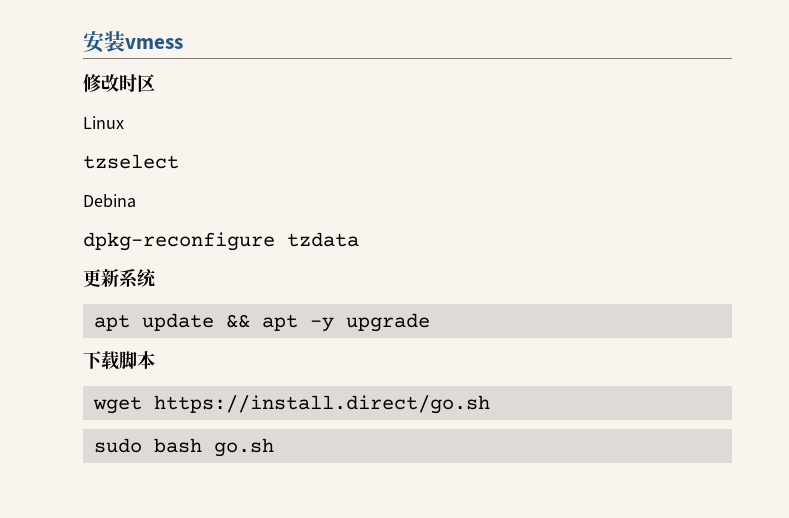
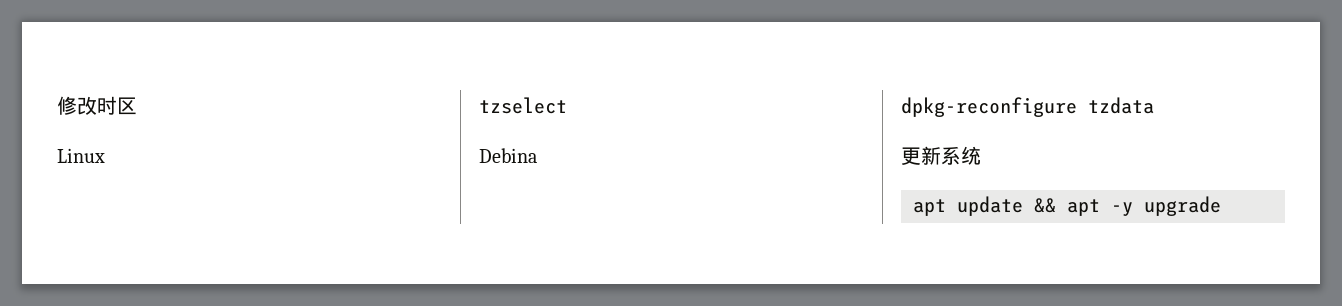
- 安装vmess
- 下载脚本
- wget https://install.direct/go.sh
- sudo bash go.sh

